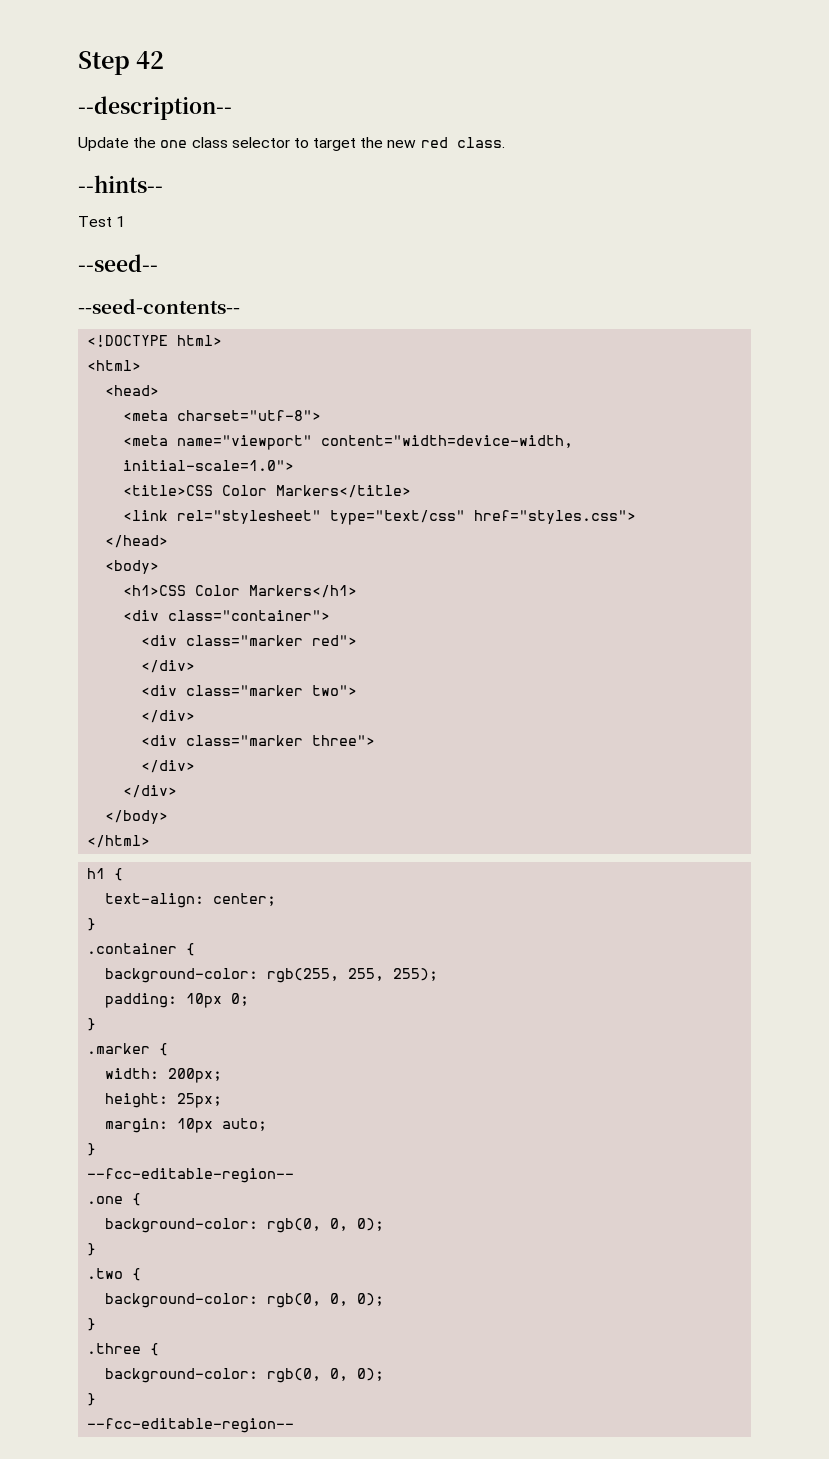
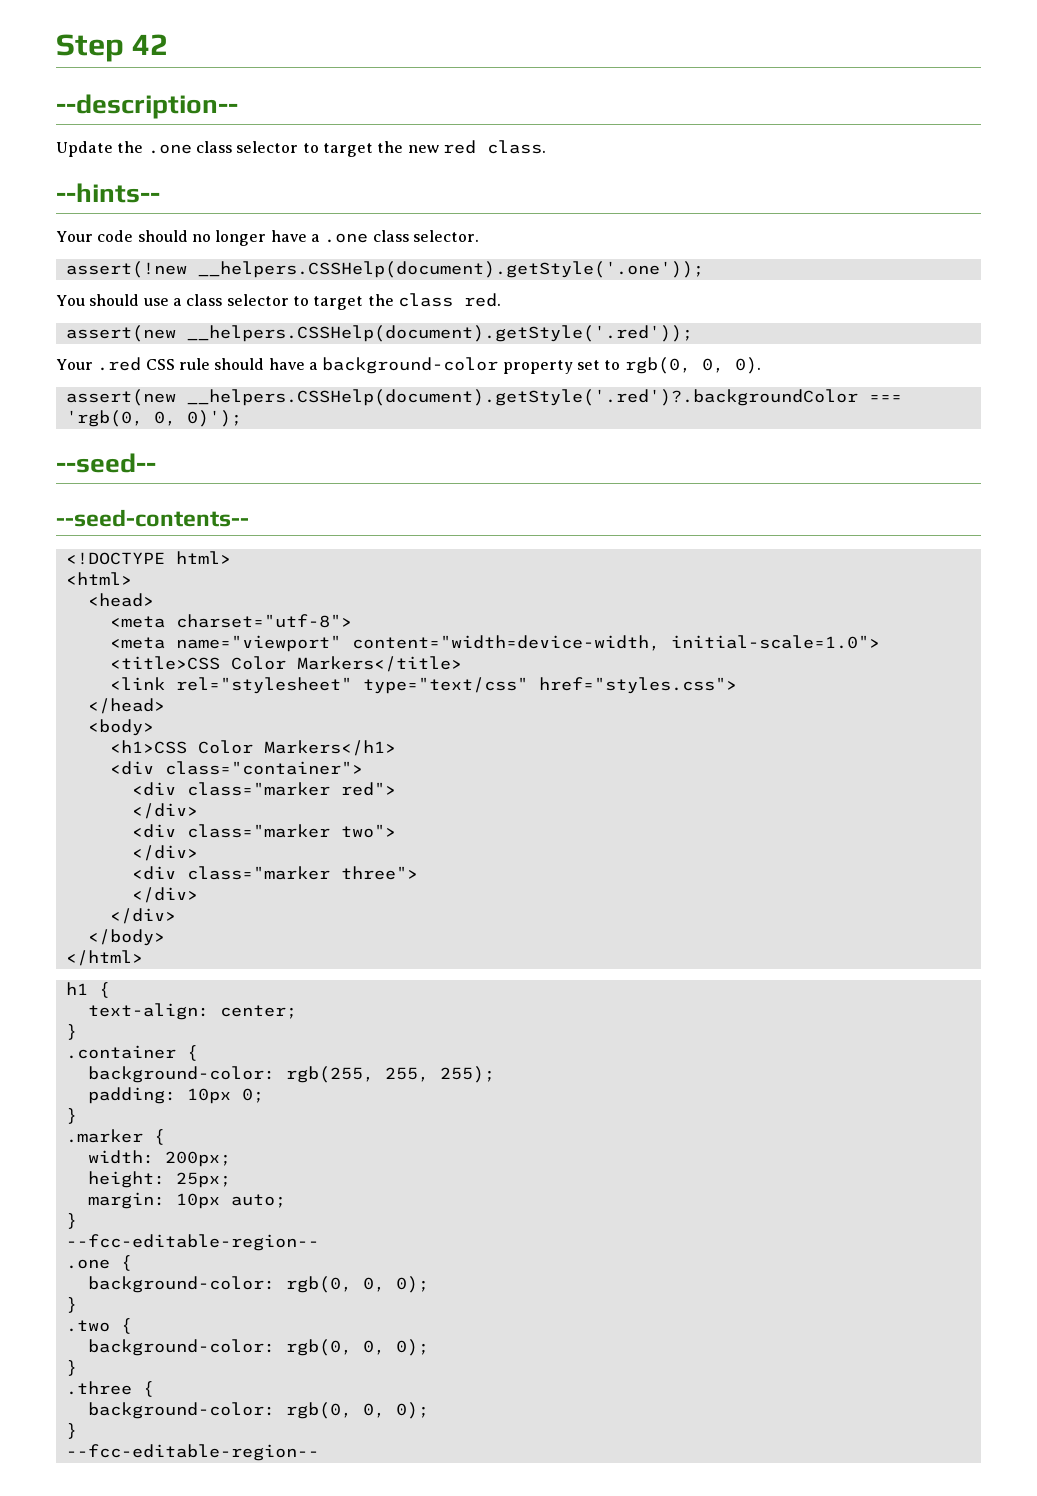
- Update the one class selector to target the new red class.
+ Update the .one class selector to target the new red class.
- Test 1
+ Your code should no longer have a .one class selector.
+ assert(!new __helpers.CSSHelp(document).getStyle('.one'));
+ You should use a class selector to target the class red.
+ assert(new __helpers.CSSHelp(document).getStyle('.red'));
+ Your .red CSS rule should have a background-color property set to rgb(0, 0, 0).
+ assert(new __helpers.CSSHelp(document).getStyle('.red')?.backgroundColor === 'rgb(0, 0, 0)');

